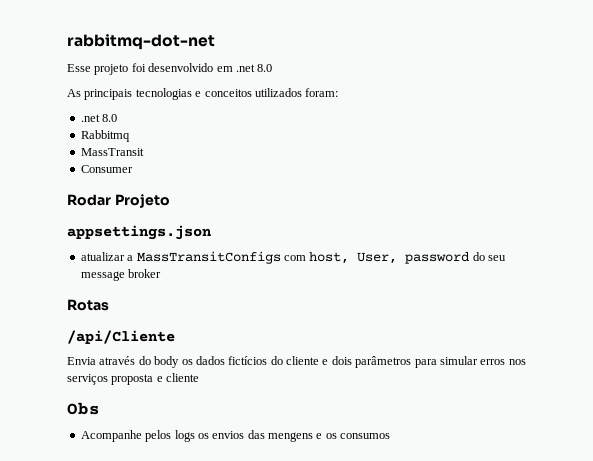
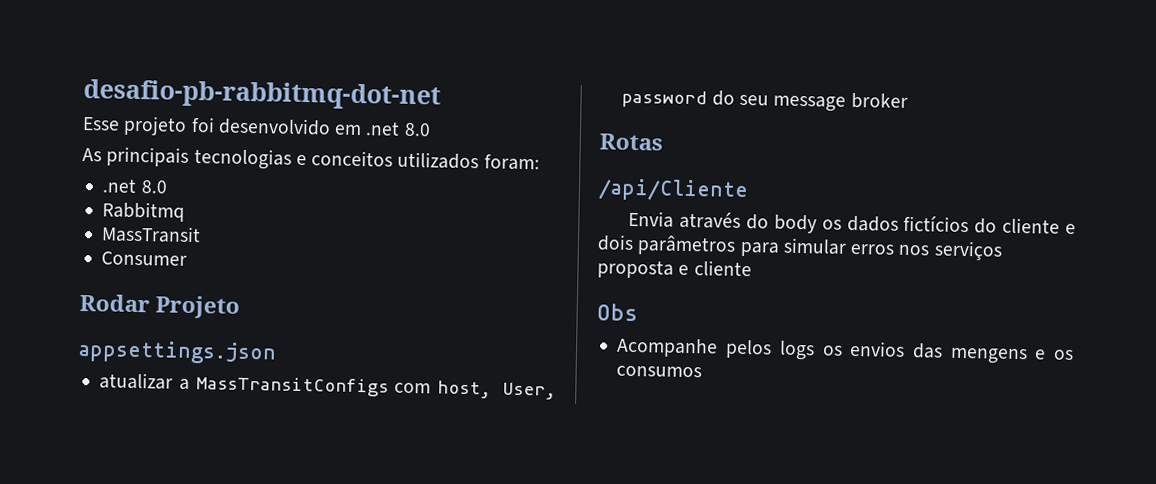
- rabbitmq-dot-net
+ desafio-pb-rabbitmq-dot-net

